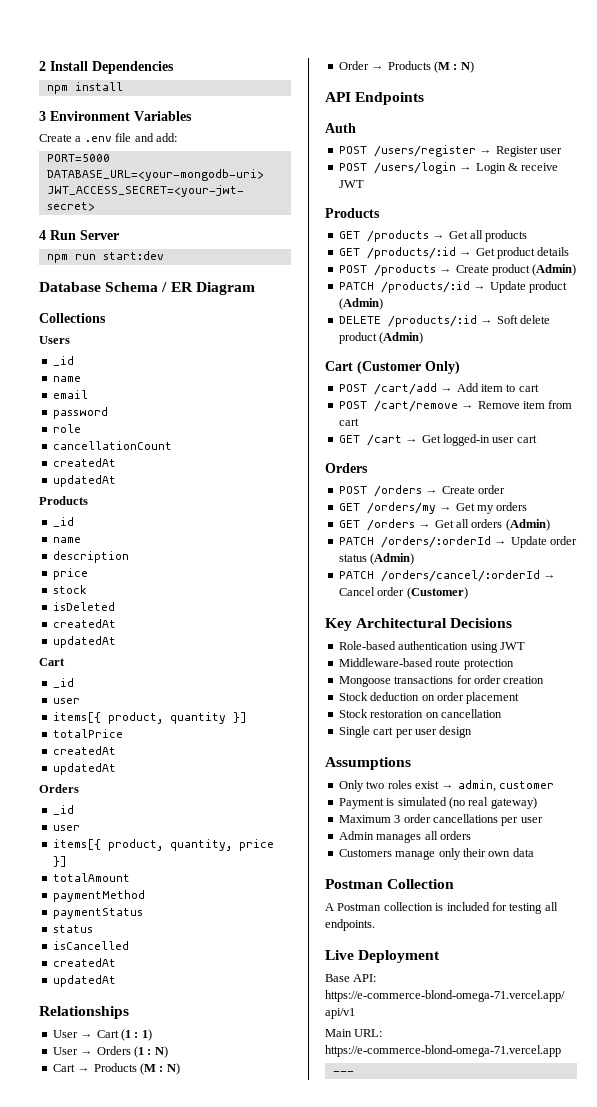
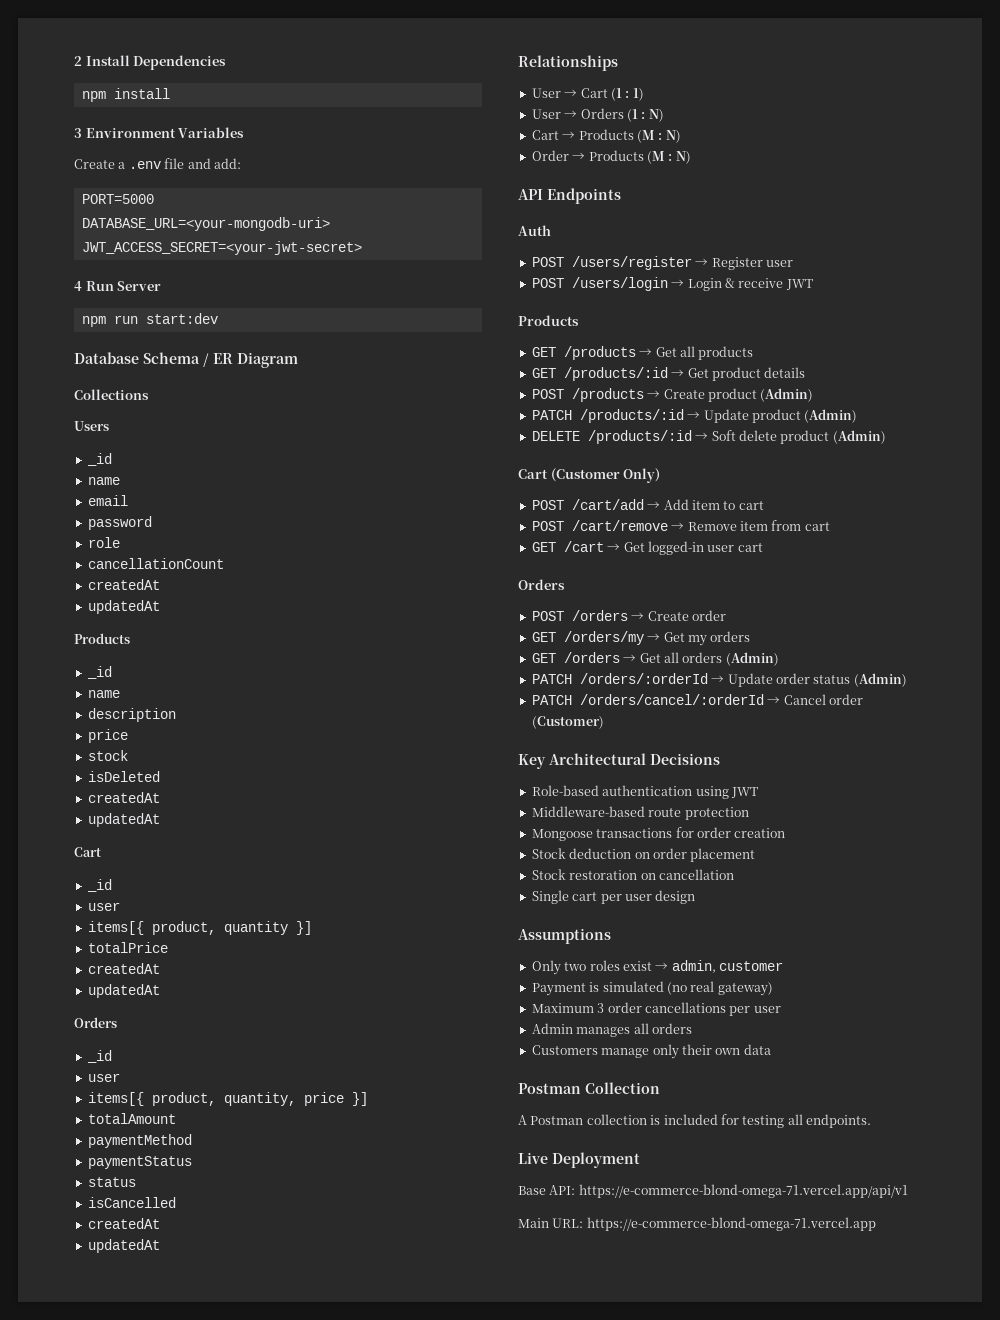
- ---

